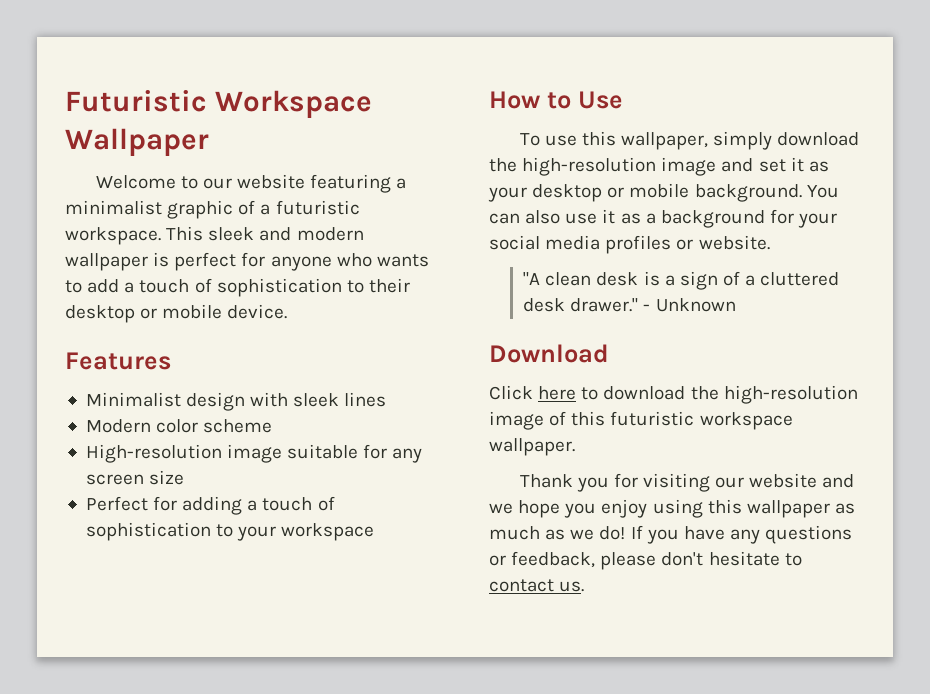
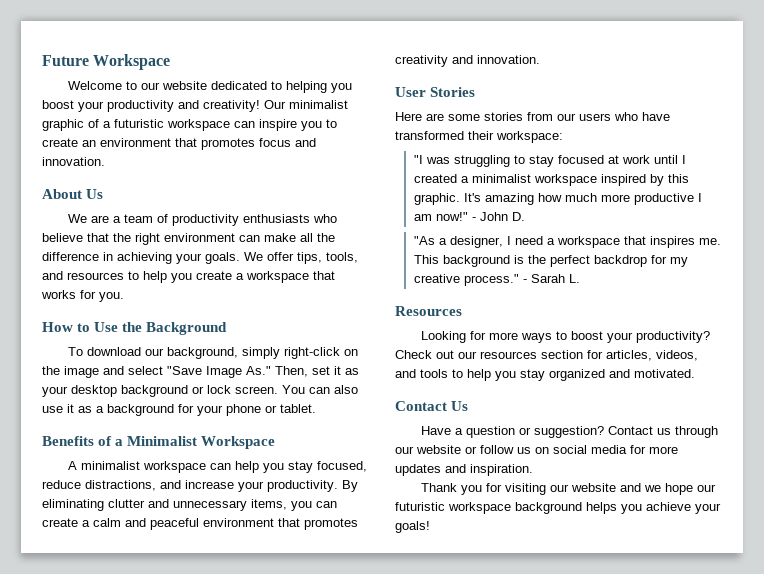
- Futuristic Workspace Wallpaper
+ Future Workspace
- Welcome to our website featuring a minimalist graphic of a futuristic workspace. This sleek and modern wallpaper is perfect for anyone who wants to add a touch of sophistication to their desktop or mobile device.
- Features
- Minimalist design with sleek lines
- Modern color scheme
- High-resolution image suitable for any screen size
- Perfect for adding a touch of sophistication to your workspace
+ Welcome to our website dedicated to helping you boost your productivity and creativity! Our minimalist graphic of a futuristic workspace can inspire you to create an environment that promotes focus and innovation.
+ About Us
+ We are a team of productivity enthusiasts who believe that the right environment can make all the difference in achieving your goals. We offer tips, tools, and resources to help you create a workspace that works for you.
- How to Use
+ How to Use the Background
- To use this wallpaper, simply download the high-resolution image and set it as your desktop or mobile background.
+ To download our background, simply right-click on the image and select "Save Image As." Then, set it as your desktop background or lock screen.
- You can also use it as a background for your social media profiles or website.
- "A clean desk is a sign of a cluttered desk drawer." - Unknown
- Download
- Click here to download the high-resolution image of this futuristic workspace wallpaper.
+ You can also use it as a background for your phone or tablet.
+ Benefits of a Minimalist Workspace
+ A minimalist workspace can help you stay focused, reduce distractions, and increase your productivity. By eliminating clutter and unnecessary items, you can create a calm and peaceful environment that promotes creativity and innovation.
+ User Stories
+ Here are some stories from our users who have transformed their workspace:
+ "I was struggling to stay focused at work until I created a minimalist workspace inspired by this graphic. It's amazing how much more productive I am now!" - John D.
+ "As a designer, I need a workspace that inspires me. This background is the perfect backdrop for my creative process." - Sarah L.
+ Resources
+ Looking for more ways to boost your productivity? Check out our resources section for articles, videos, and tools to help you stay organized and motivated.
+ Contact Us
+ Have a question or suggestion? Contact us through our website or follow us on social media for more updates and inspiration.
- Thank you for visiting our website and we hope you enjoy using this wallpaper as much as we do! If you have any questions or feedback, please don't hesitate to contact us.
+ Thank you for visiting our website and we hope our futuristic workspace background helps you achieve your goals!

